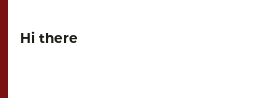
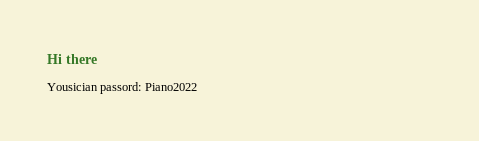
+ Yousician passord: Piano2022

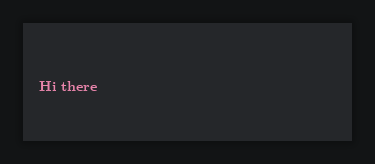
- Yousician passord: Piano2022

